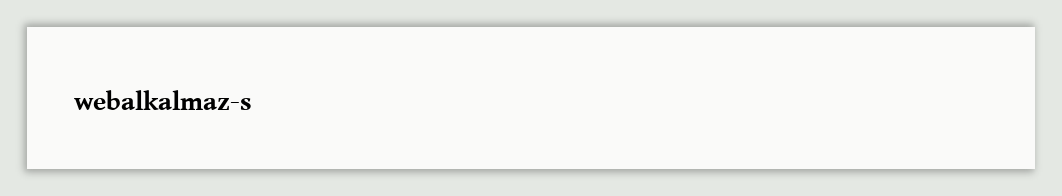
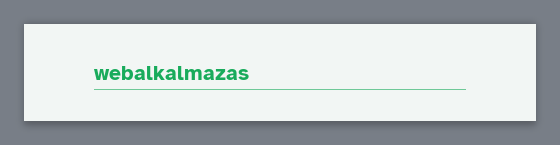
- webalkalmaz-s
+ webalkalmazas

